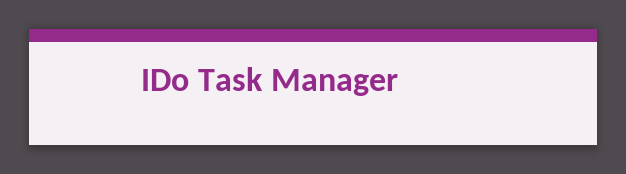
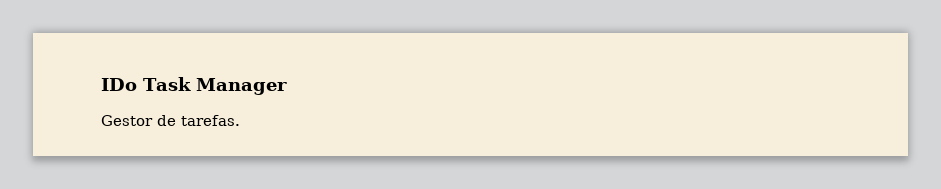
+ Gestor de tarefas.

